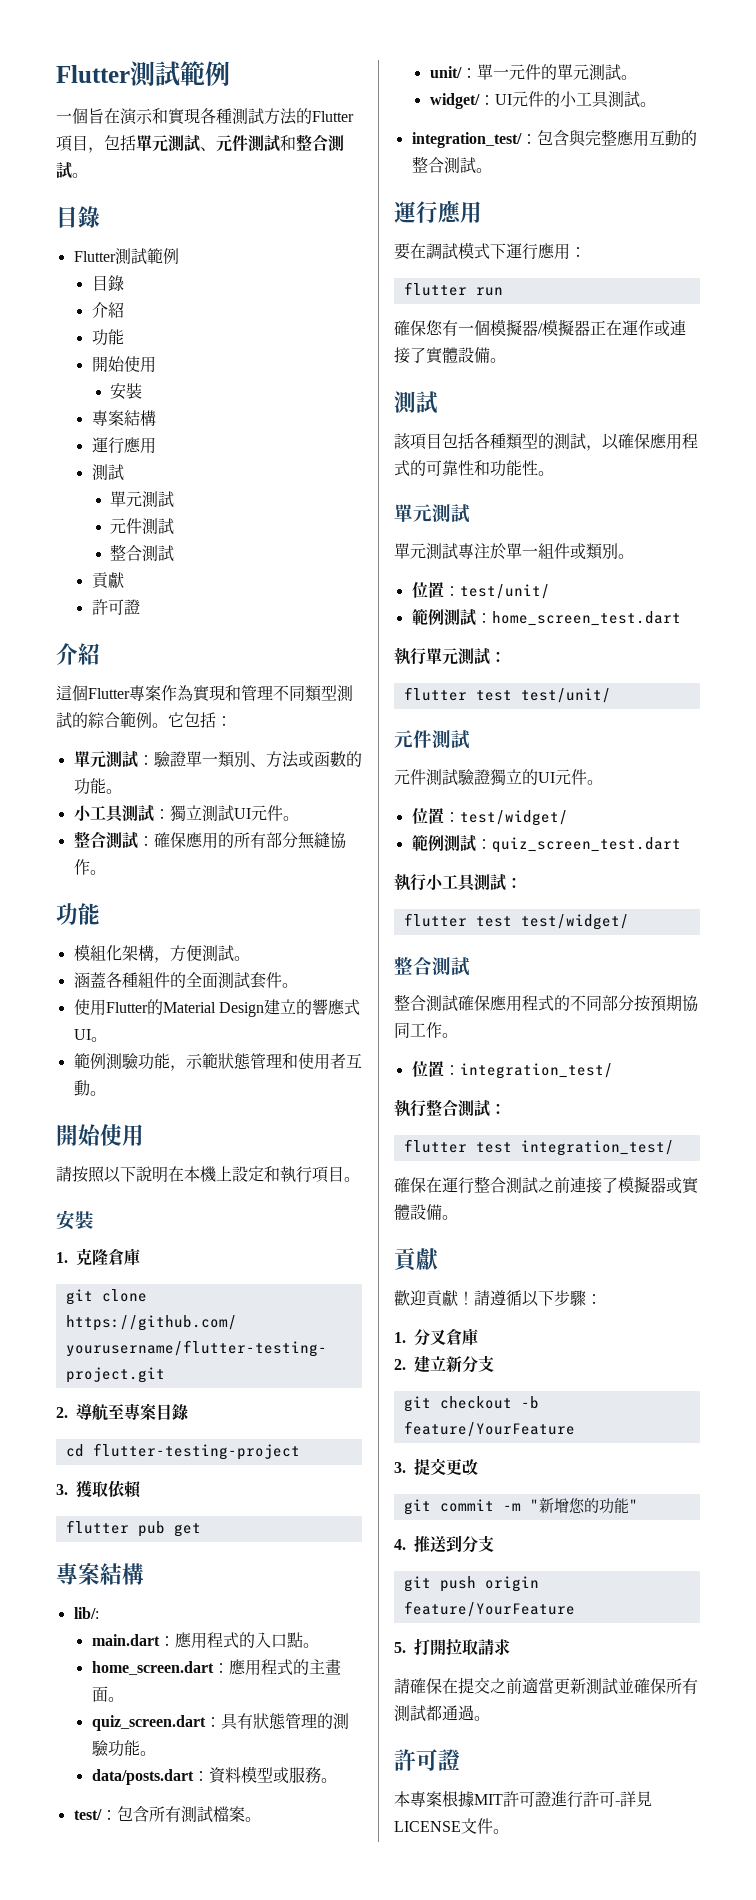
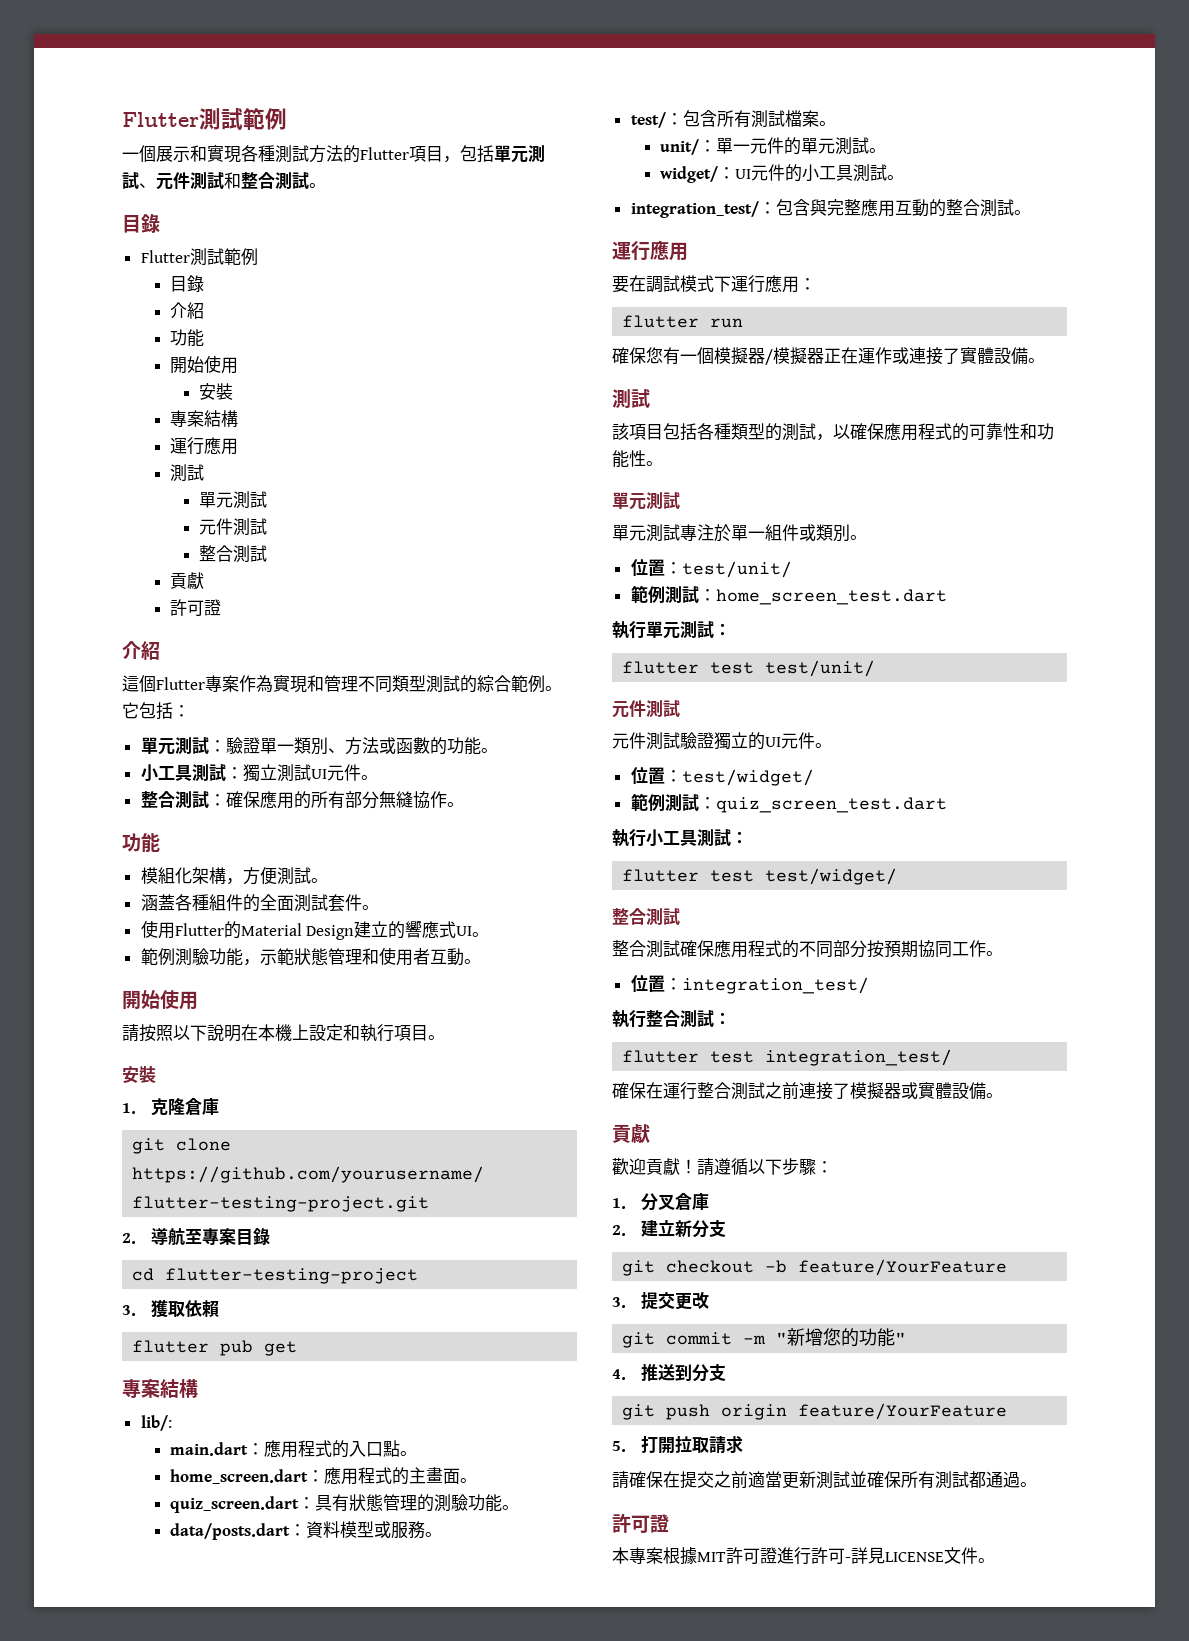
- 一個旨在演示和實現各種測試方法的Flutter項目，包括單元測試、元件測試和整合測試。
+ 一個展示和實現各種測試方法的Flutter項目，包括單元測試、元件測試和整合測試。

